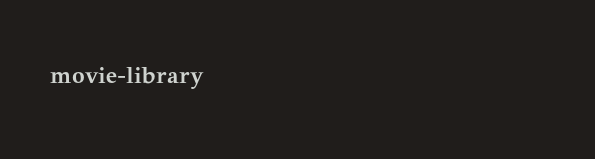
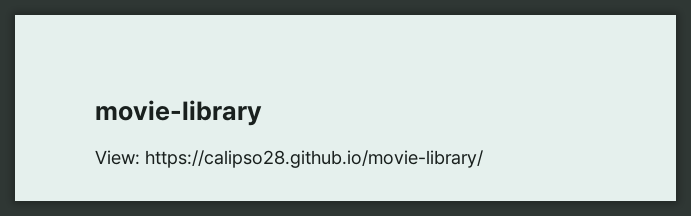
+ View: https://calipso28.github.io/movie-library/

